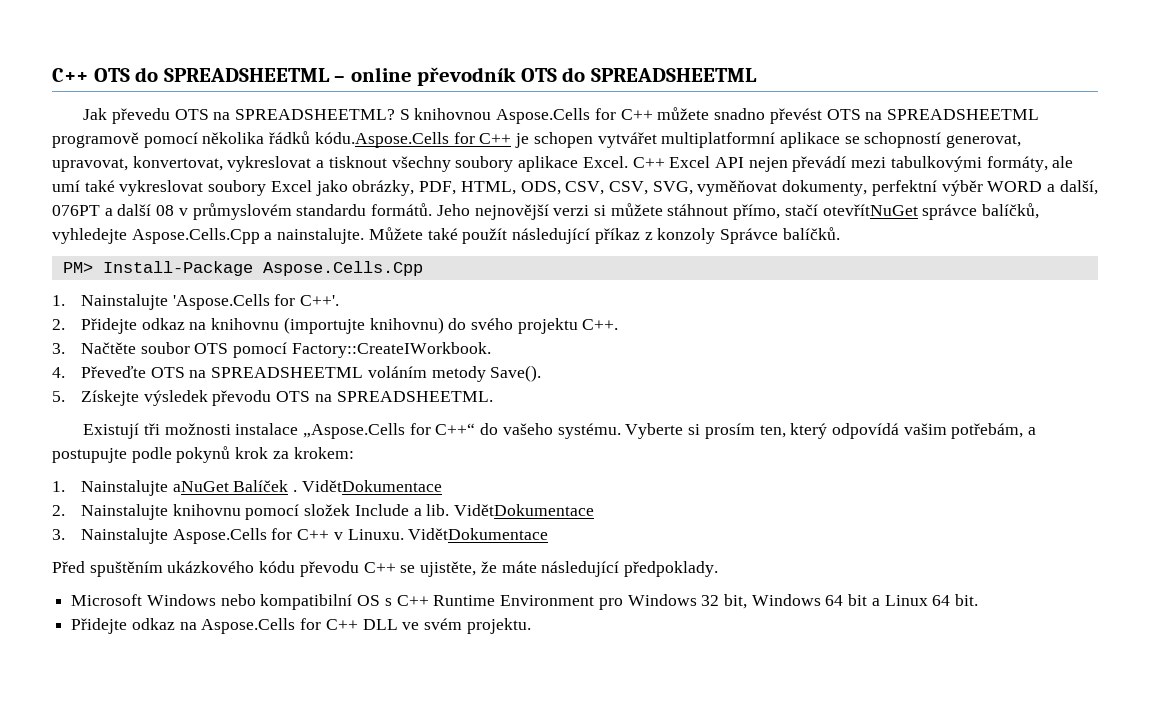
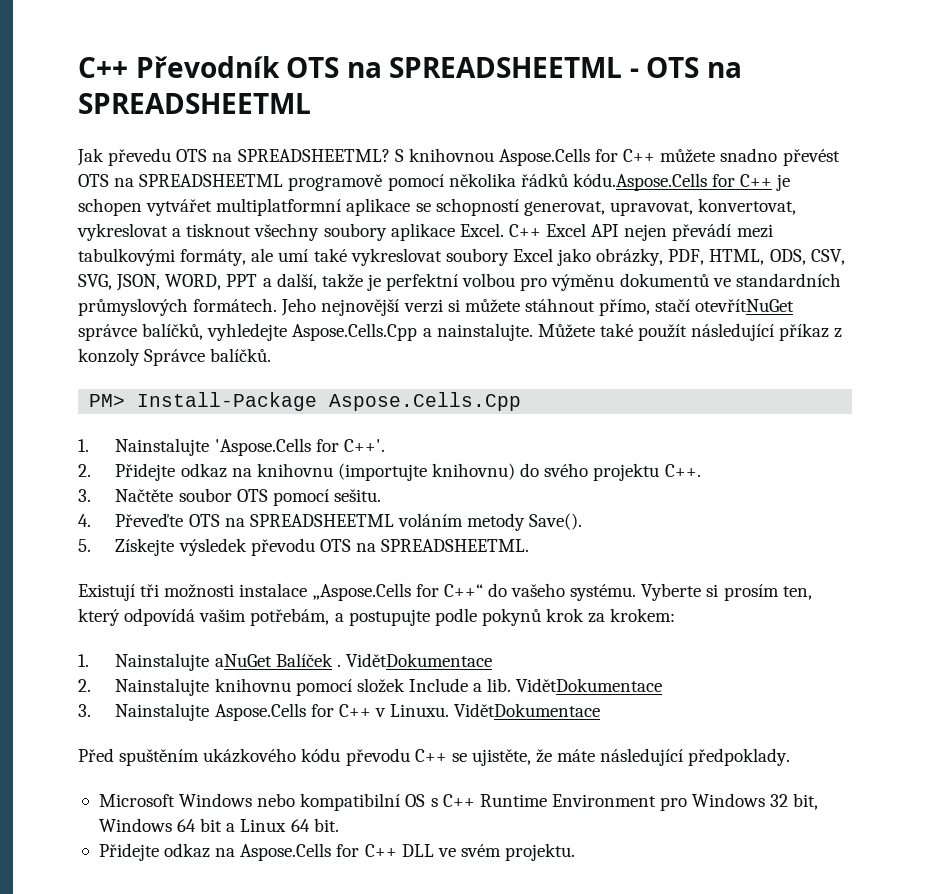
- C++ OTS do SPREADSHEETML – online převodník OTS do SPREADSHEETML
+ C++ Převodník OTS na SPREADSHEETML - OTS na SPREADSHEETML
- C++ Excel API nejen převádí mezi tabulkovými formáty, ale umí také vykreslovat soubory Excel jako obrázky, PDF, HTML, ODS, CSV, CSV, SVG, vyměňovat dokumenty, perfektní výběr WORD a další, 076PT a další 08 v průmyslovém standardu formátů.
+ C++ Excel API nejen převádí mezi tabulkovými formáty, ale umí také vykreslovat soubory Excel jako obrázky, PDF, HTML, ODS, CSV, SVG, JSON, WORD, PPT a další, takže je perfektní volbou pro výměnu dokumentů ve standardních průmyslových formátech.
- 3. Načtěte soubor OTS pomocí Factory::CreateIWorkbook.
+ 3. Načtěte soubor OTS pomocí sešitu.

